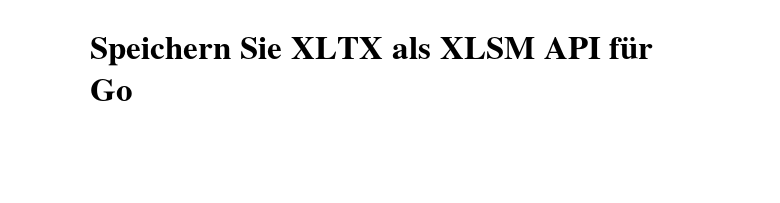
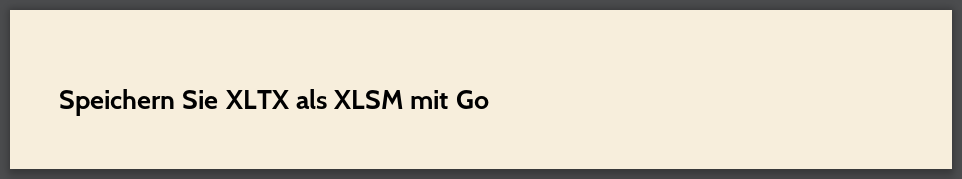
- Speichern Sie XLTX als XLSM API für Go
+ Speichern Sie XLTX als XLSM mit Go

